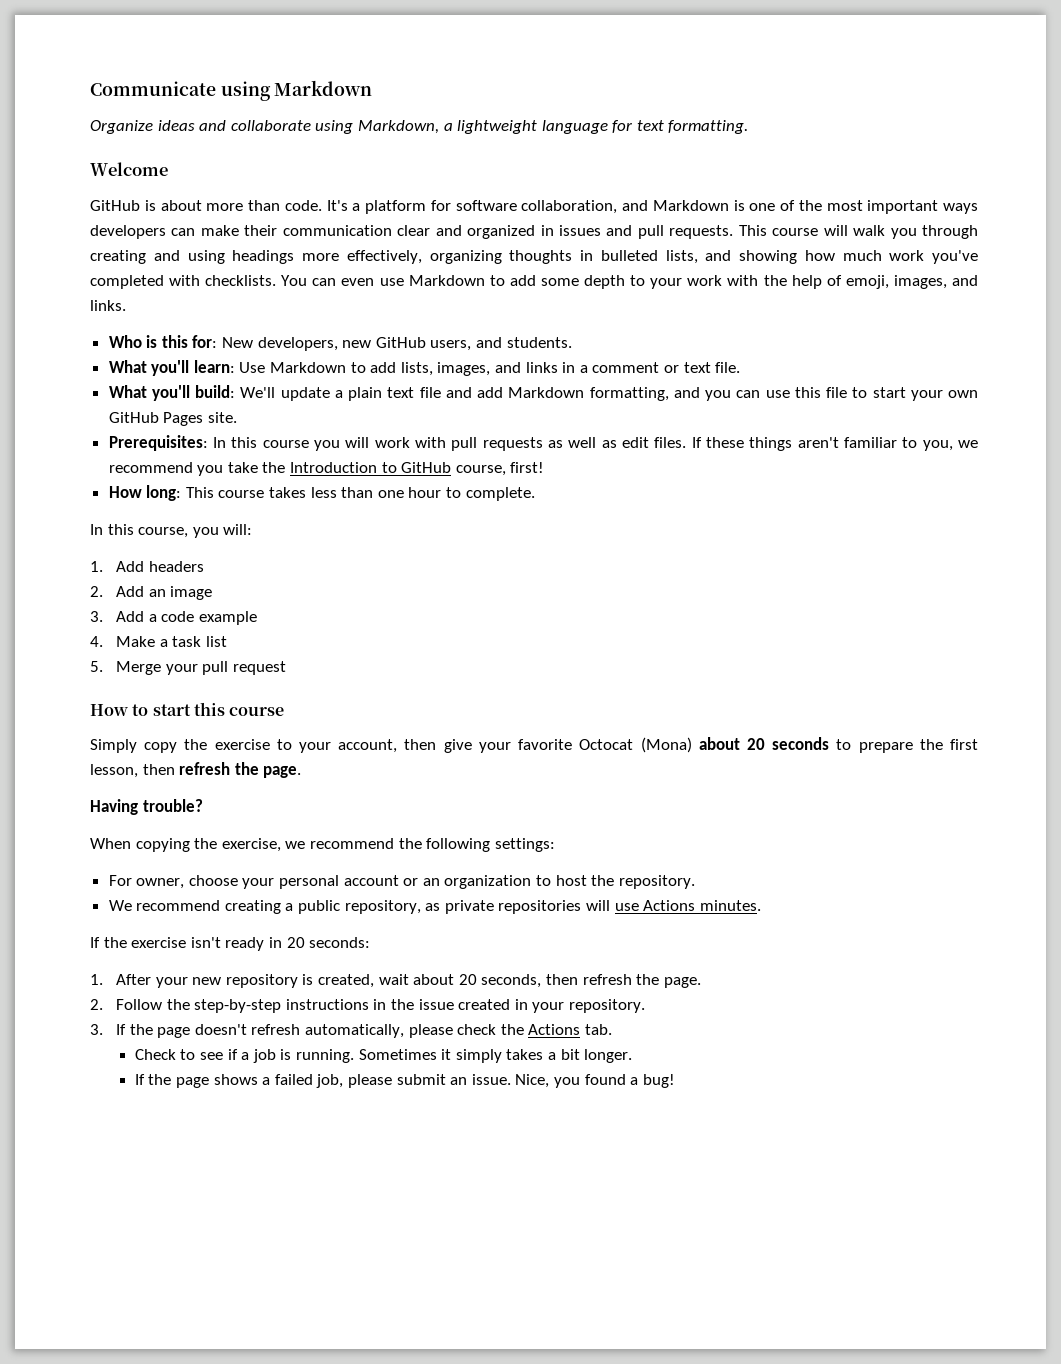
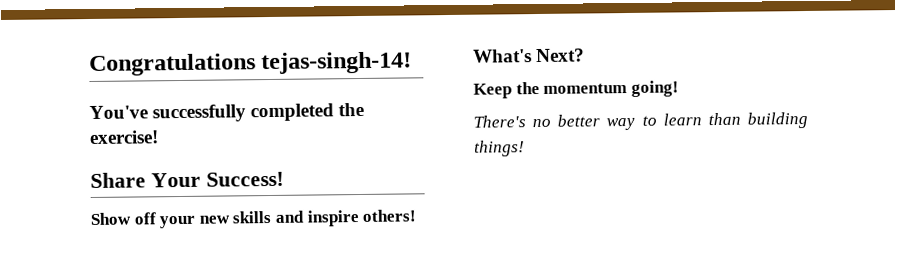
- Communicate using Markdown
- Organize ideas and collaborate using Markdown, a lightweight language for text formatting.
- Welcome
- GitHub is about more than code. It's a platform for software collaboration, and Markdown is one of the most important ways developers can make their communication clear and organized in issues and pull requests. This course will walk you through creating and using headings more effectively, organizing thoughts in bulleted lists, and showing how much work you've completed with checklists. You can even use Markdown to add some depth to your work with the help of emoji, images, and links.
- Who is this for: New developers, new GitHub users, and students.
- What you'll learn: Use Markdown to add lists, images, and links in a comment or text file.
- What you'll build: We'll update a plain text file and add Markdown formatting, and you can use this file to start your own GitHub Pages site.
- Prerequisites: In this course you will work with pull requests as well as edit files. If these things aren't familiar to you, we recommend you take the Introduction to GitHub course, first!
- How long: This course takes less than one hour to complete.
- In this course, you will:
- 1. Add headers
- 2. Add an image
- 3. Add a code example
- 4. Make a task list
- 5. Merge your pull request
- How to start this course
- Simply copy the exercise to your account, then give your favorite Octocat (Mona) about 20 seconds to prepare the first lesson, then refresh the page.
- Having trouble?
- When copying the exercise, we recommend the following settings:
- For owner, choose your personal account or an organization to host the repository.
- We recommend creating a public repository, as private repositories will use Actions minutes.
- If the exercise isn't ready in 20 seconds:
- 1. After your new repository is created, wait about 20 seconds, then refresh the page.
- 2. Follow the step-by-step instructions in the issue created in your repository.
- 3. If the page doesn't refresh automatically, please check the Actions tab.
- Check to see if a job is running. Sometimes it simply takes a bit longer.
- If the page shows a failed job, please submit an issue. Nice, you found a bug!
+ Congratulations tejas-singh-14!
+ You've successfully completed the exercise!
+ Share Your Success!
+ Show off your new skills and inspire others!
+ What's Next?
+ Keep the momentum going!
+ There's no better way to learn than building things!

